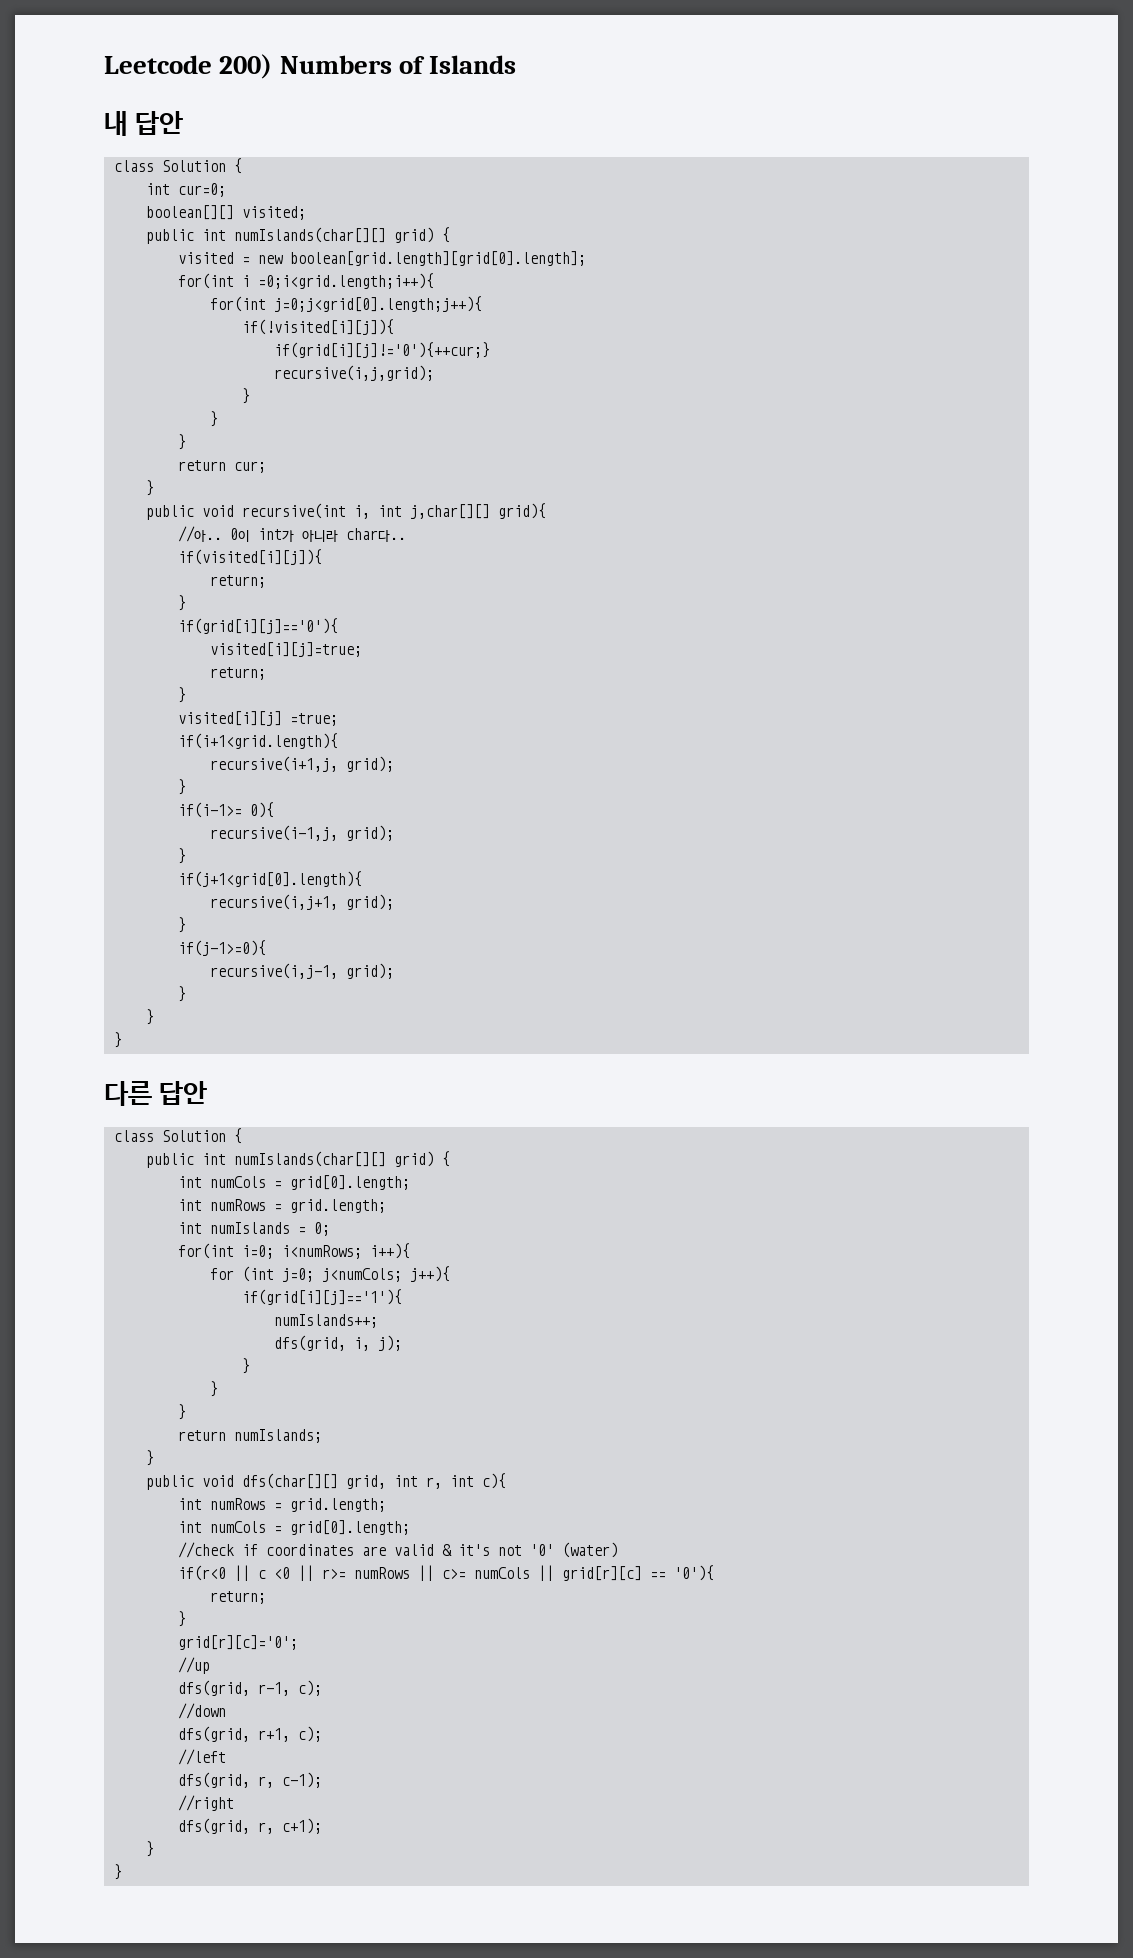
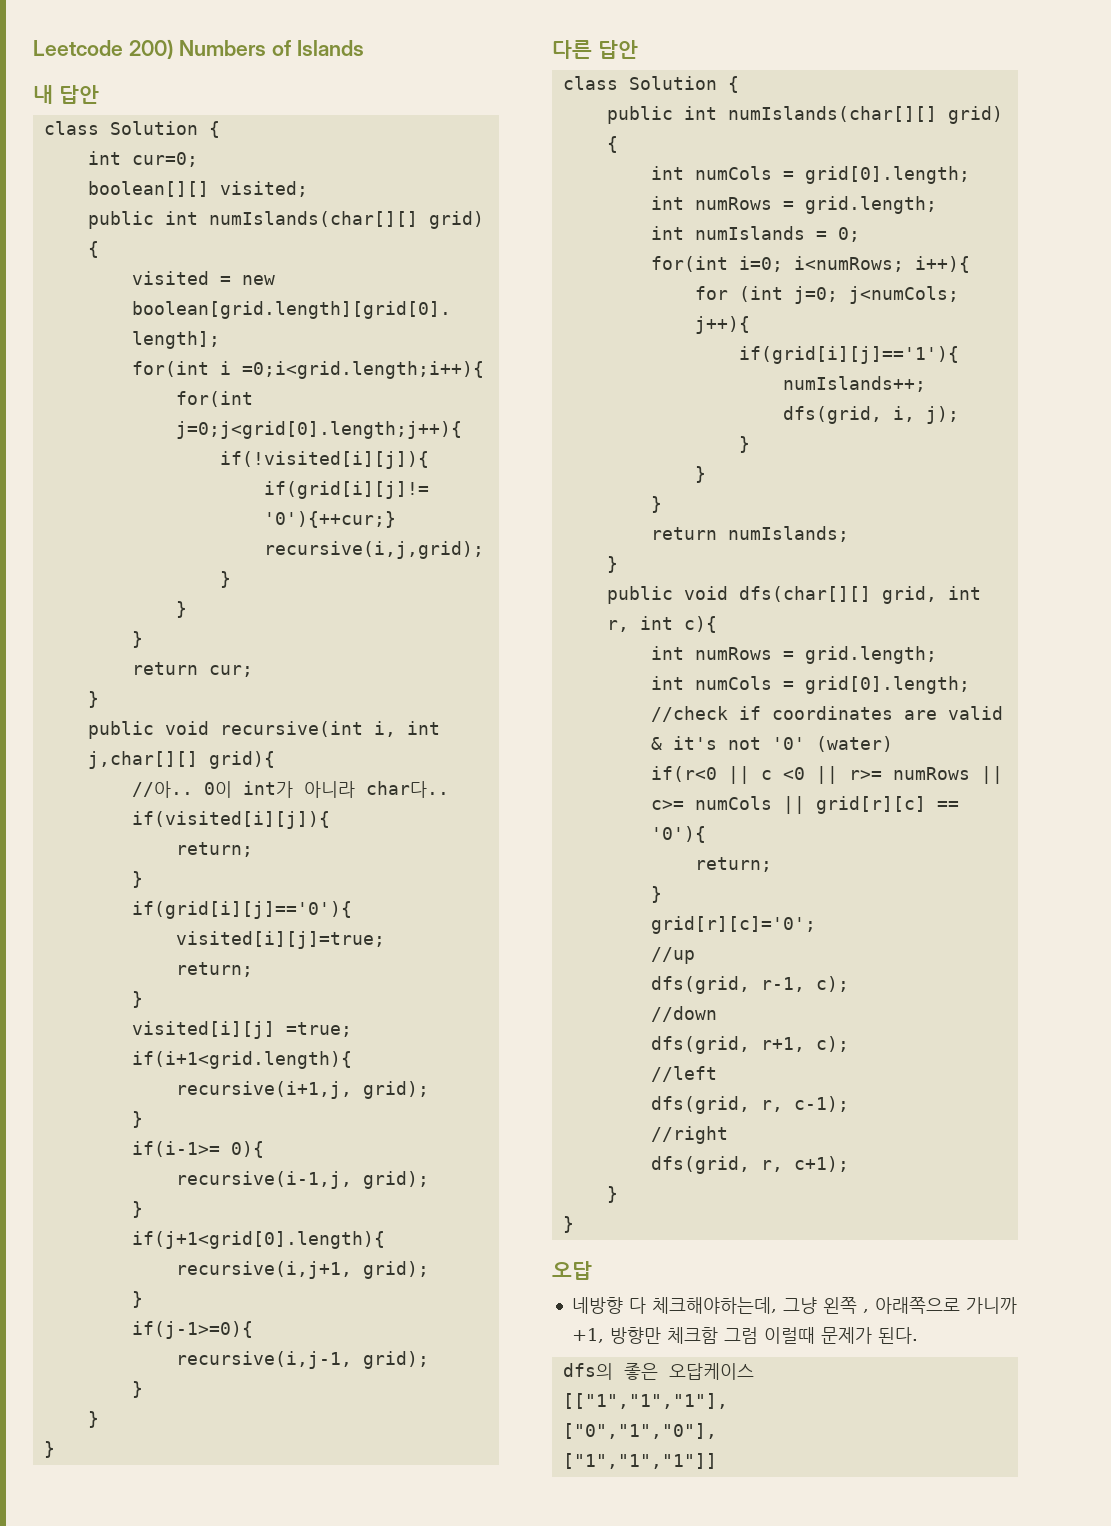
+ 오답
+ 네방향 다 체크해야하는데, 그냥 왼쪽 , 아래쪽으로 가니까 +1, 방향만 체크함 그럼 이럴때 문제가 된다.
+ dfs의 좋은 오답케이스
+ [["1","1","1"],
+ ["0","1","0"],
+ ["1","1","1"]]

